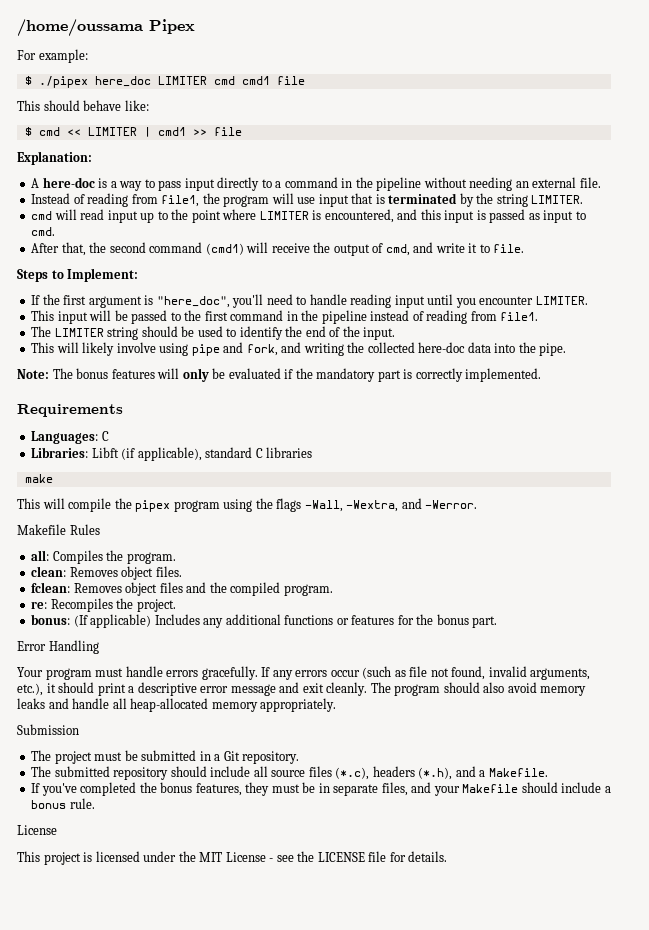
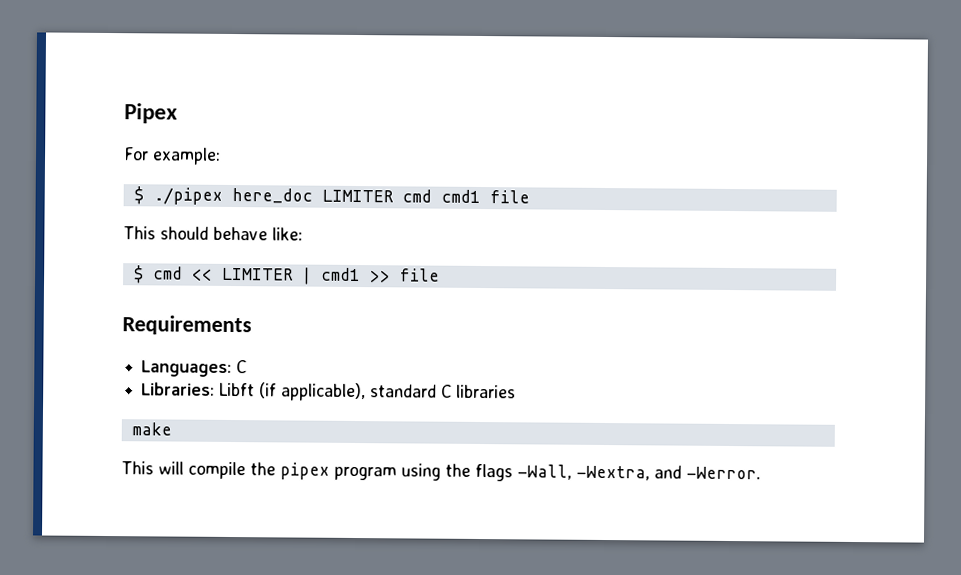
- /home/oussama Pipex
+ Pipex
- Explanation:
- A here-doc is a way to pass input directly to a command in the pipeline without needing an external file.
- Instead of reading from file1, the program will use input that is terminated by the string LIMITER.
- cmd will read input up to the point where LIMITER is encountered, and this input is passed as input to cmd.
- After that, the second command (cmd1) will receive the output of cmd, and write it to file.
- Steps to Implement:
- If the first argument is "here_doc", you'll need to handle reading input until you encounter LIMITER.
- This input will be passed to the first command in the pipeline instead of reading from file1.
- The LIMITER string should be used to identify the end of the input.
- This will likely involve using pipe and fork, and writing the collected here-doc data into the pipe.
- Note: The bonus features will only be evaluated if the mandatory part is correctly implemented.
- Makefile Rules
- all: Compiles the program.
- clean: Removes object files.
- fclean: Removes object files and the compiled program.
- re: Recompiles the project.
- bonus: (If applicable) Includes any additional functions or features for the bonus part.
- Error Handling
- Your program must handle errors gracefully. If any errors occur (such as file not found, invalid arguments, etc.), it should print a descriptive error message and exit cleanly. The program should also avoid memory leaks and handle all heap-allocated memory appropriately.
- Submission
- The project must be submitted in a Git repository.
- The submitted repository should include all source files (*.c), headers (*.h), and a Makefile.
- If you've completed the bonus features, they must be in separate files, and your Makefile should include a bonus rule.
- License
- This project is licensed under the MIT License - see the LICENSE file for details.

